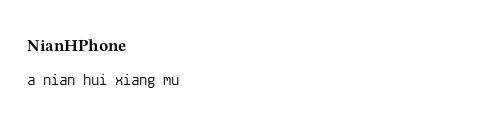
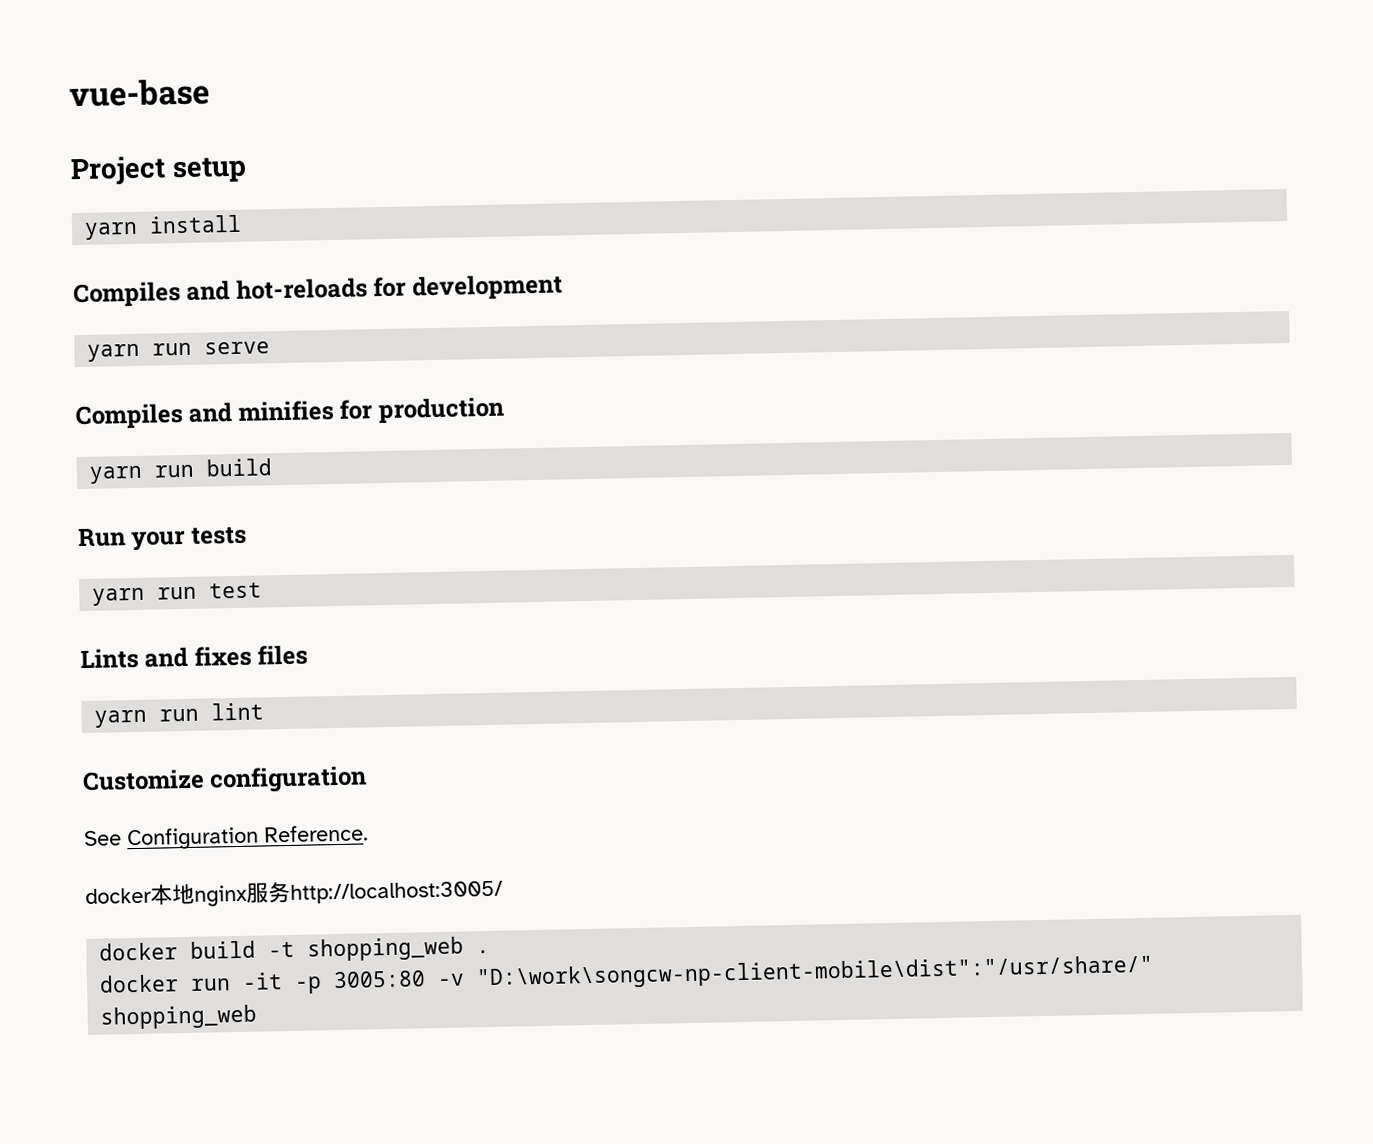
- NianHPhone
- a nian hui xiang mu
+ vue-base
+ Project setup
+ yarn install
+ Compiles and hot-reloads for development
+ yarn run serve
+ Compiles and minifies for production
+ yarn run build
+ Run your tests
+ yarn run test
+ Lints and fixes files
+ yarn run lint
+ Customize configuration
+ See Configuration Reference.
+ docker本地nginx服务http://localhost:3005/
+ docker build -t shopping_web .
+ docker run -it -p 3005:80 -v "D:\work\songcw-np-client-mobile\dist":"/usr/share/" shopping_web

